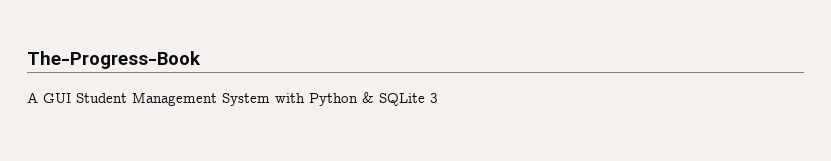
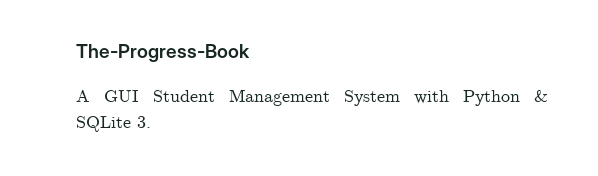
- A GUI Student Management System with Python & SQLite 3
+ A GUI Student Management System with Python & SQLite 3.

